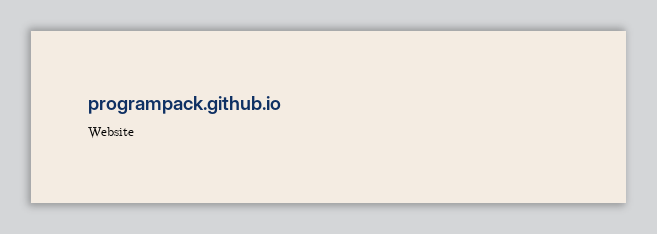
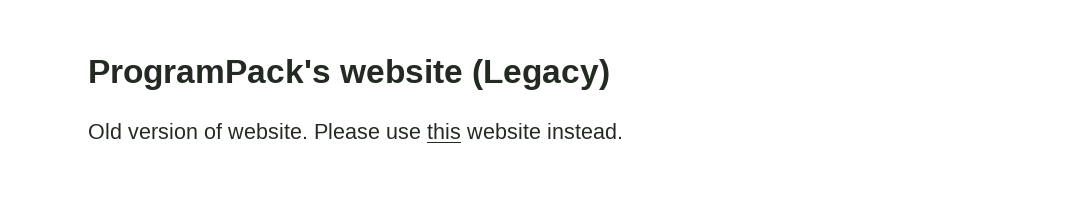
- programpack.github.io
- Website
+ ProgramPack's website (Legacy)
+ Old version of website. Please use this website instead.

